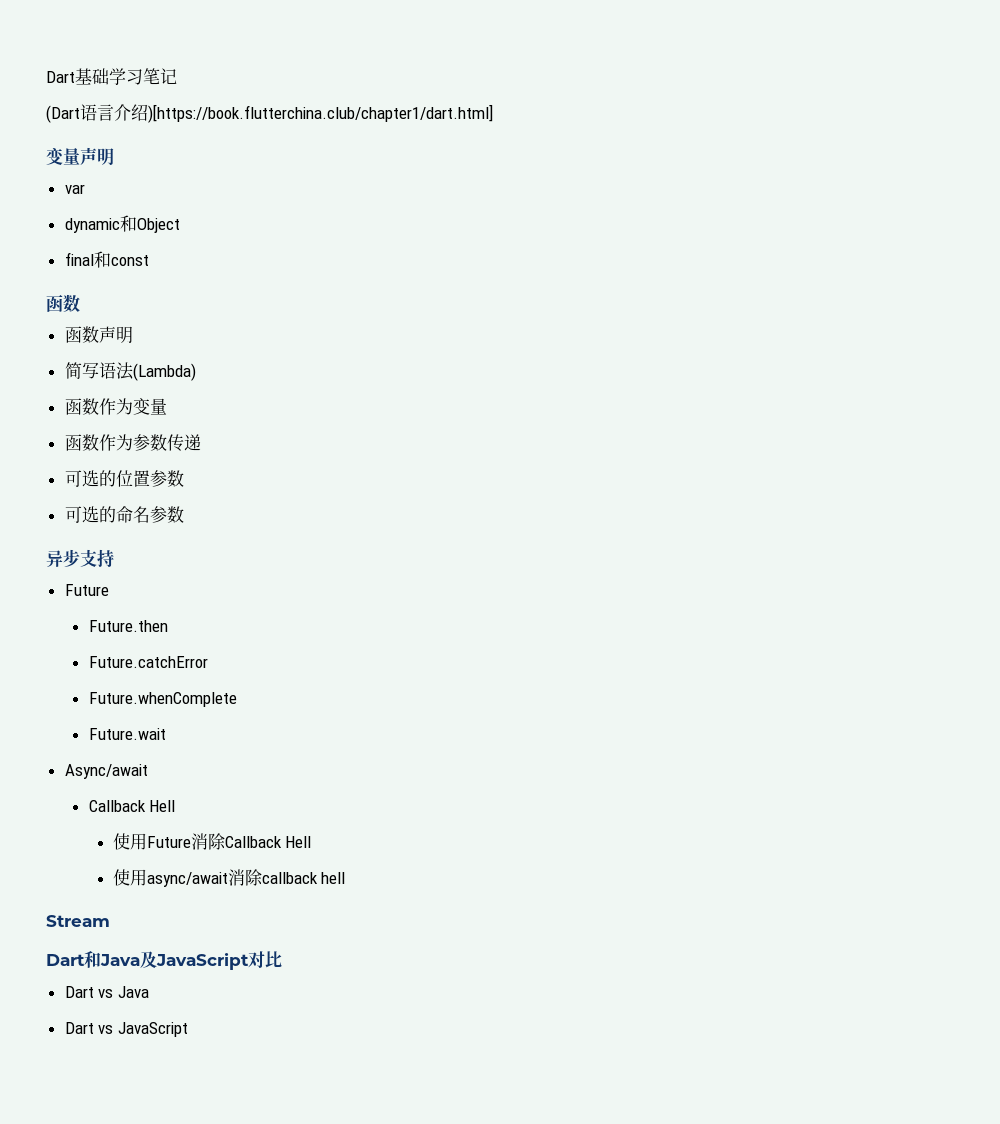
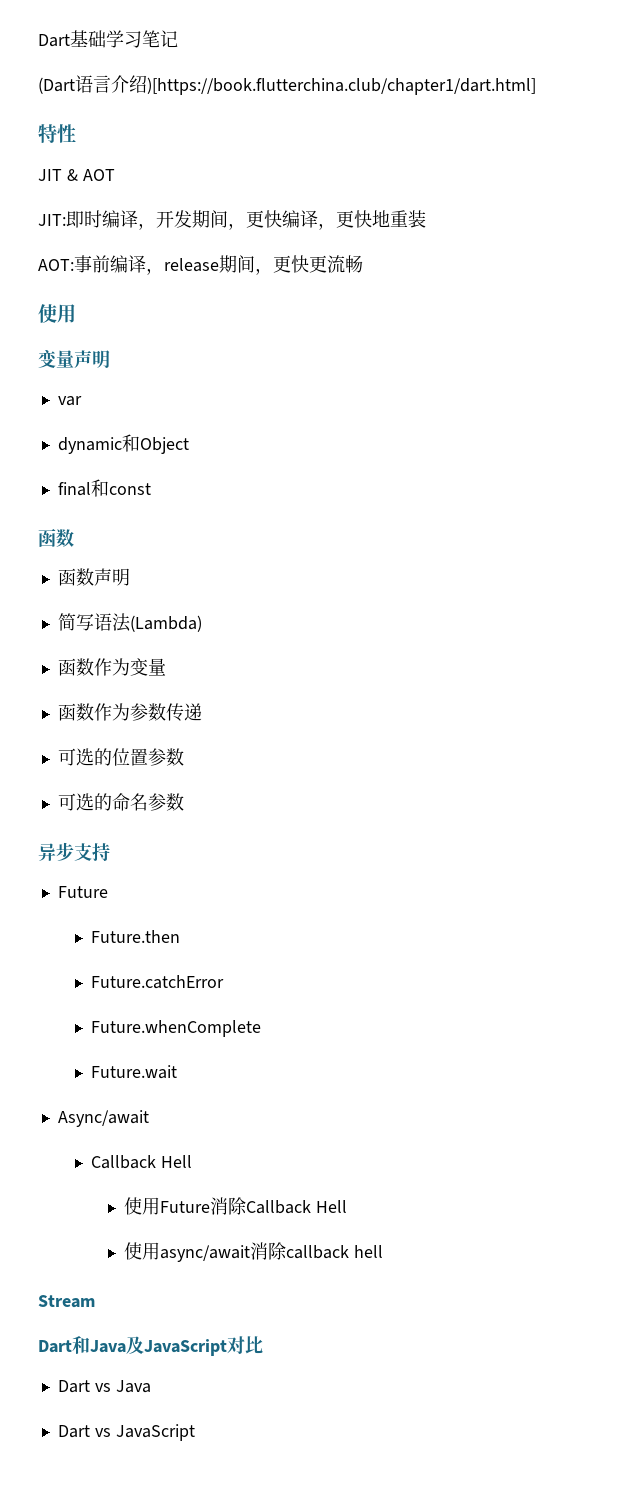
+ 特性
+ JIT & AOT
+ JIT:即时编译，开发期间，更快编译，更快地重装
+ AOT:事前编译，release期间，更快更流畅
+ 使用

